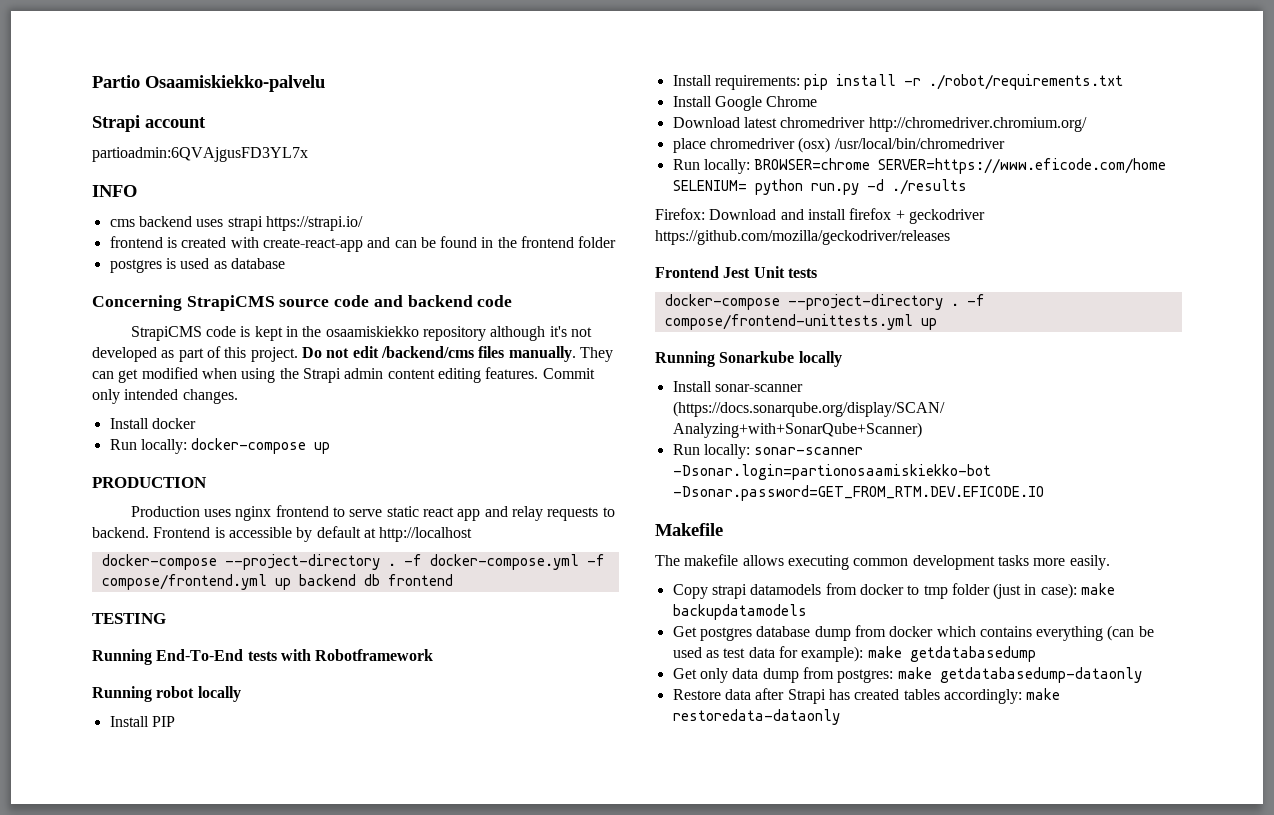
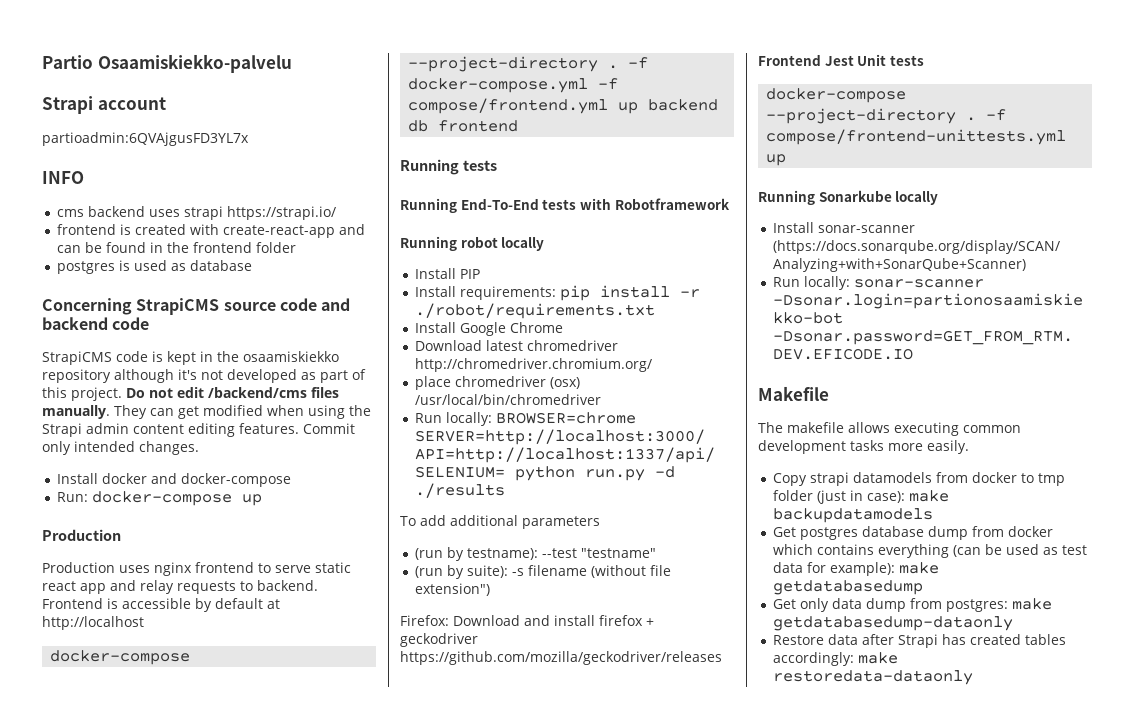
- Install docker
- Run locally: docker-compose up
- PRODUCTION
+ Install docker and docker-compose
+ Run: docker-compose up
+ Production
- TESTING
+ Running tests
- Run locally: BROWSER=chrome SERVER=https://www.eficode.com/home SELENIUM= python run.py -d ./results
+ Run locally: BROWSER=chrome SERVER=http://localhost:3000/ API=http://localhost:1337/api/ SELENIUM= python run.py -d ./results
+ To add additional parameters
+ (run by testname): --test "testname"
+ (run by suite): -s filename (without file extension")

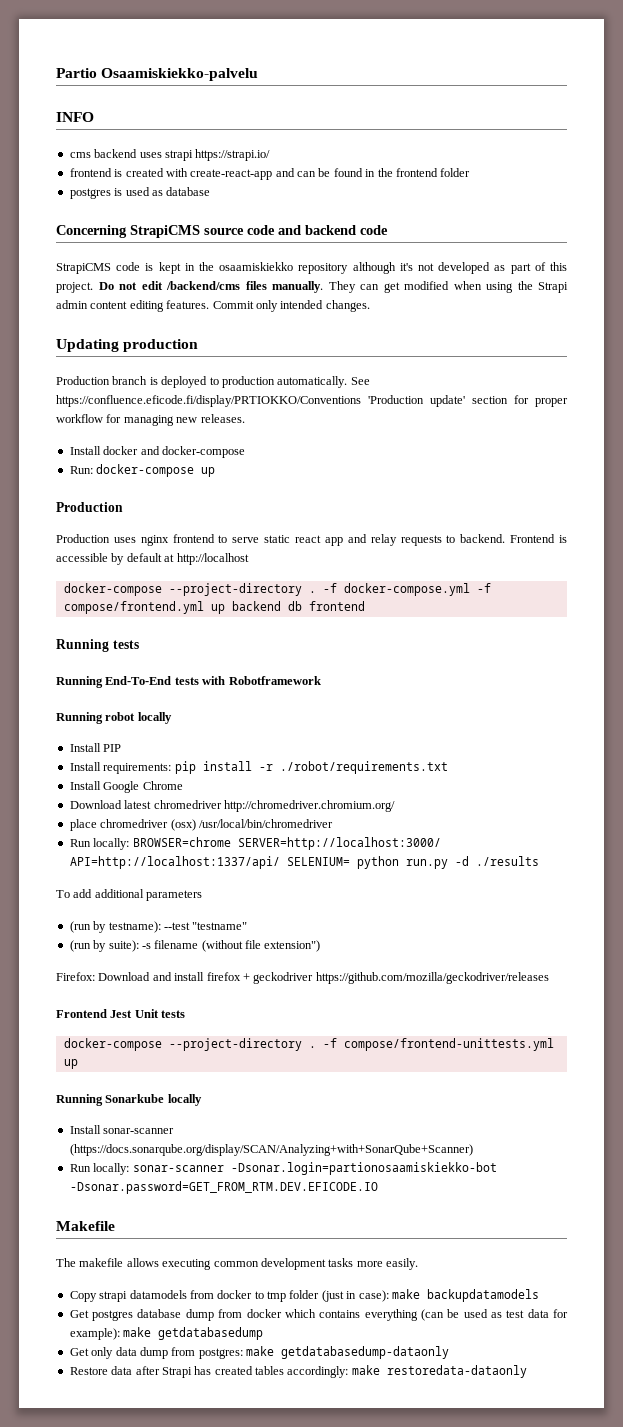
- Strapi account
- partioadmin:6QVAjgusFD3YL7x
+ Updating production
+ Production branch is deployed to production automatically. See https://confluence.eficode.fi/display/PRTIOKKO/Conventions 'Production update' section for proper workflow for managing new releases.

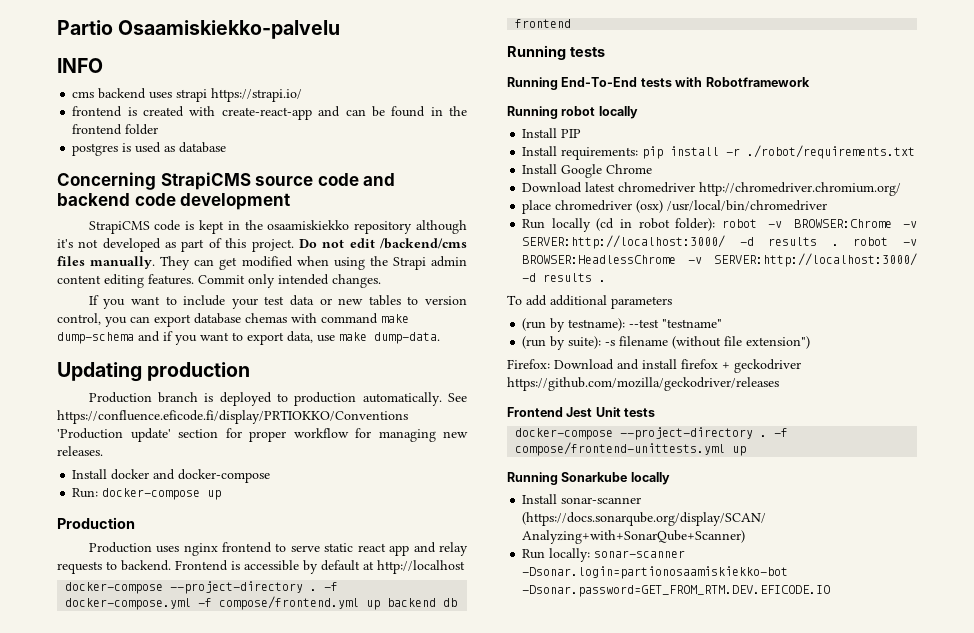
- Concerning StrapiCMS source code and backend code
+ Concerning StrapiCMS source code and backend code development
+ If you want to include your test data or new tables to version control, you can export database chemas with command make dump-schema and if you want to export data, use make dump-data.
- Run locally: BROWSER=chrome SERVER=http://localhost:3000/ API=http://localhost:1337/api/ SELENIUM= python run.py -d ./results
+ Run locally (cd in robot folder): robot -v BROWSER:Chrome -v SERVER:http://localhost:3000/ -d results . robot -v BROWSER:HeadlessChrome -v SERVER:http://localhost:3000/ -d results .
- Makefile
- The makefile allows executing common development tasks more easily.
- Copy strapi datamodels from docker to tmp folder (just in case): make backupdatamodels
- Get postgres database dump from docker which contains everything (can be used as test data for example): make getdatabasedump
- Get only data dump from postgres: make getdatabasedump-dataonly
- Restore data after Strapi has created tables accordingly: make restoredata-dataonly

